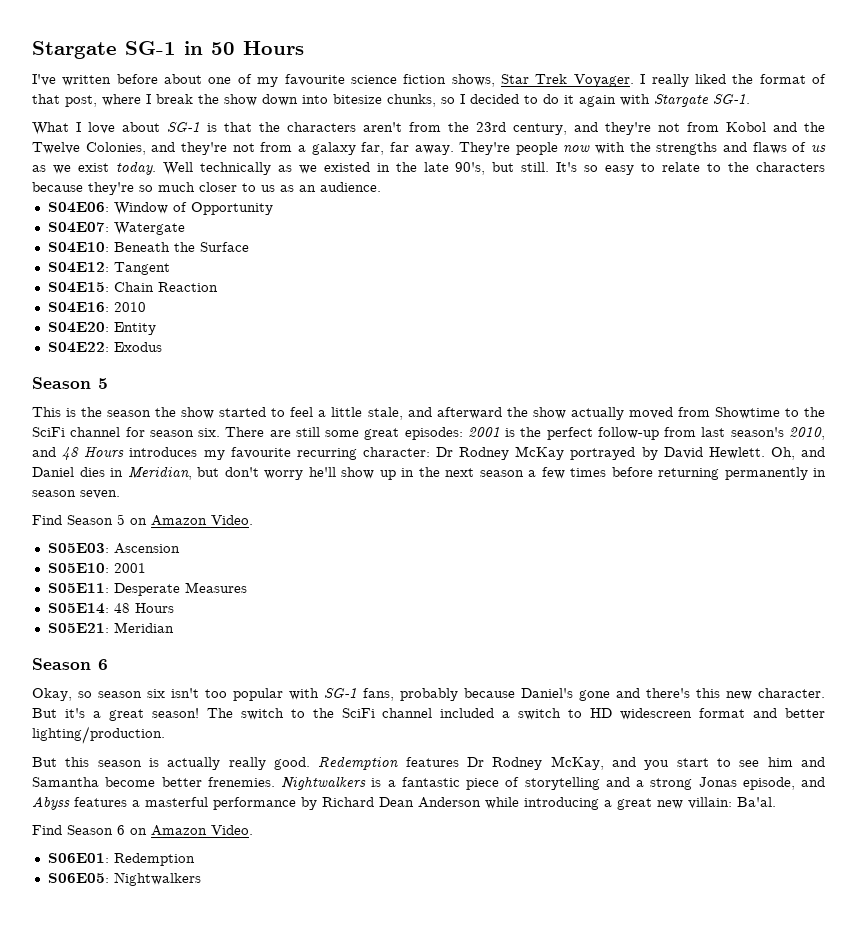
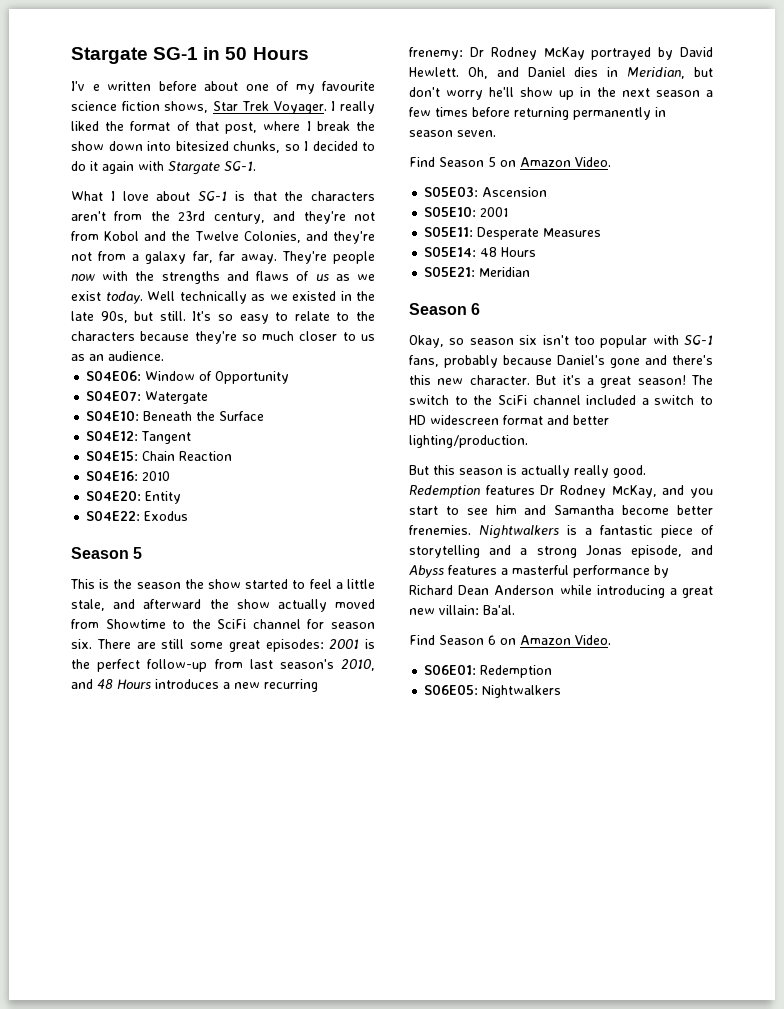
- I've written before about one of my favourite science fiction shows, Star Trek Voyager.
+ I'v e written before about one of my favourite science fiction shows, Star Trek Voyager.
- I really liked the format of that post, where I break the show down into bitesize chunks, so I decided to do it again with Stargate SG-1.
+ I really liked the format of that post, where I break the show down into bitesized chunks, so I decided to do it again with Stargate SG-1.
- Well technically as we existed in the late 90's, but still.
+ Well technically as we existed in the late 90s, but still.
- There are still some great episodes: 2001 is the perfect follow-up from last season's 2010, and 48 Hours introduces my favourite recurring character: Dr Rodney McKay portrayed by David Hewlett.
+ There are still some great episodes: 2001 is the perfect follow-up from last season's 2010, and 48 Hours introduces a new recurring frenemy: Dr Rodney McKay portrayed by David Hewlett.

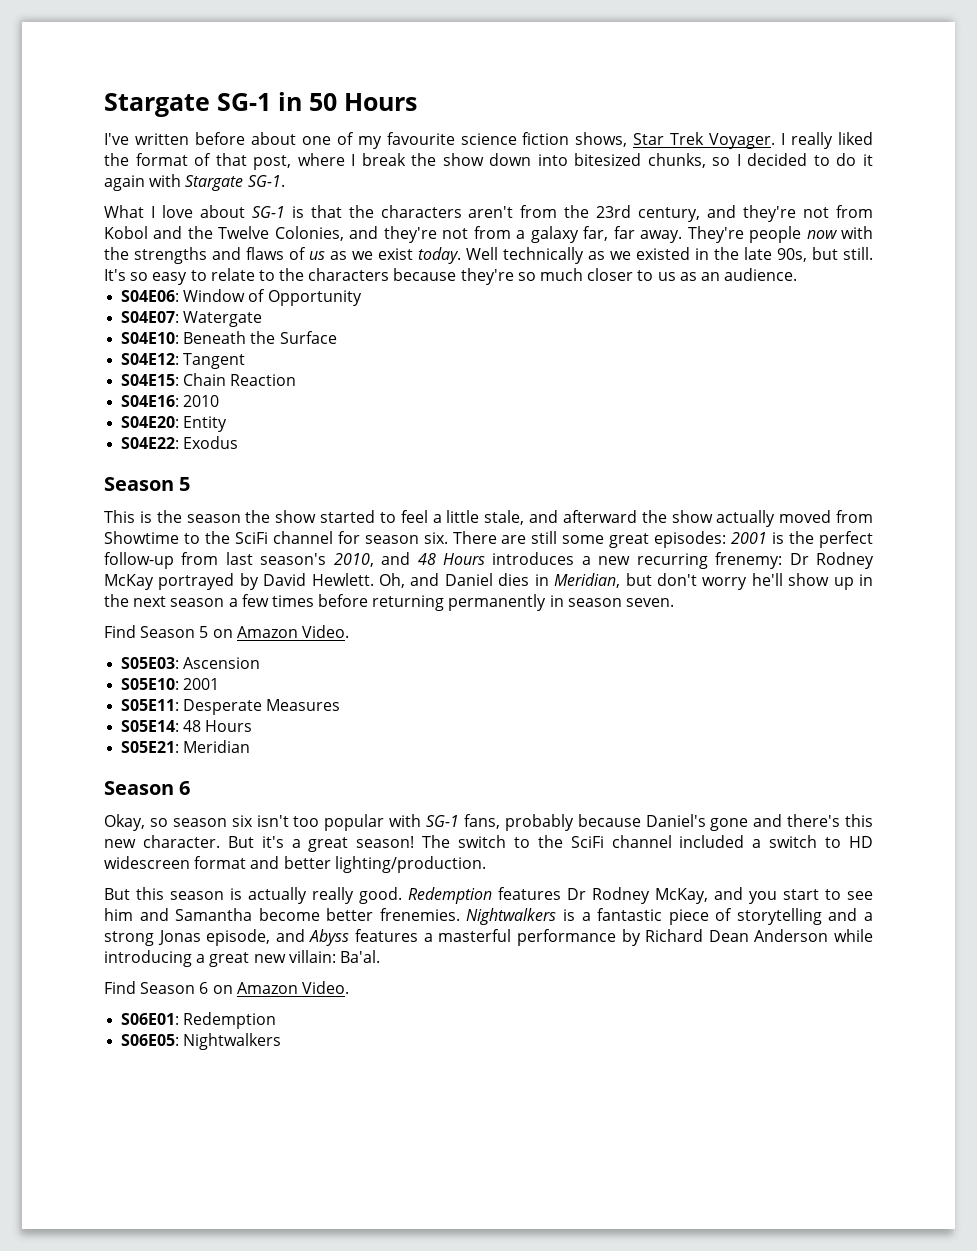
- I'v e written before about one of my favourite science fiction shows, Star Trek Voyager.
+ I've written before about one of my favourite science fiction shows, Star Trek Voyager.

